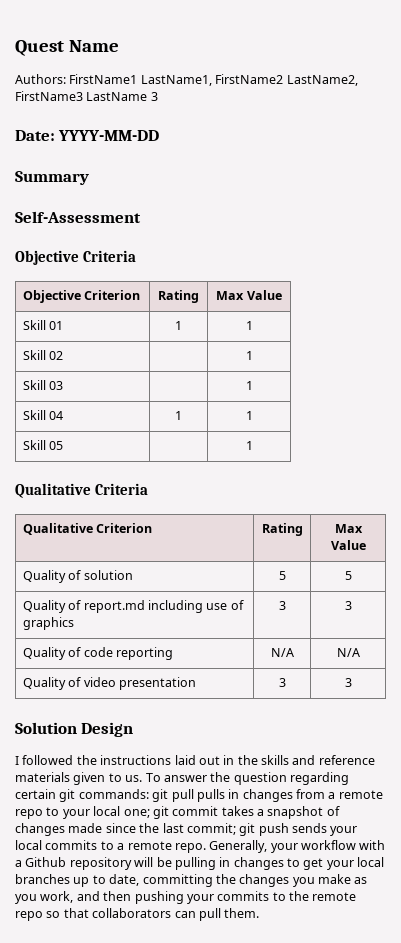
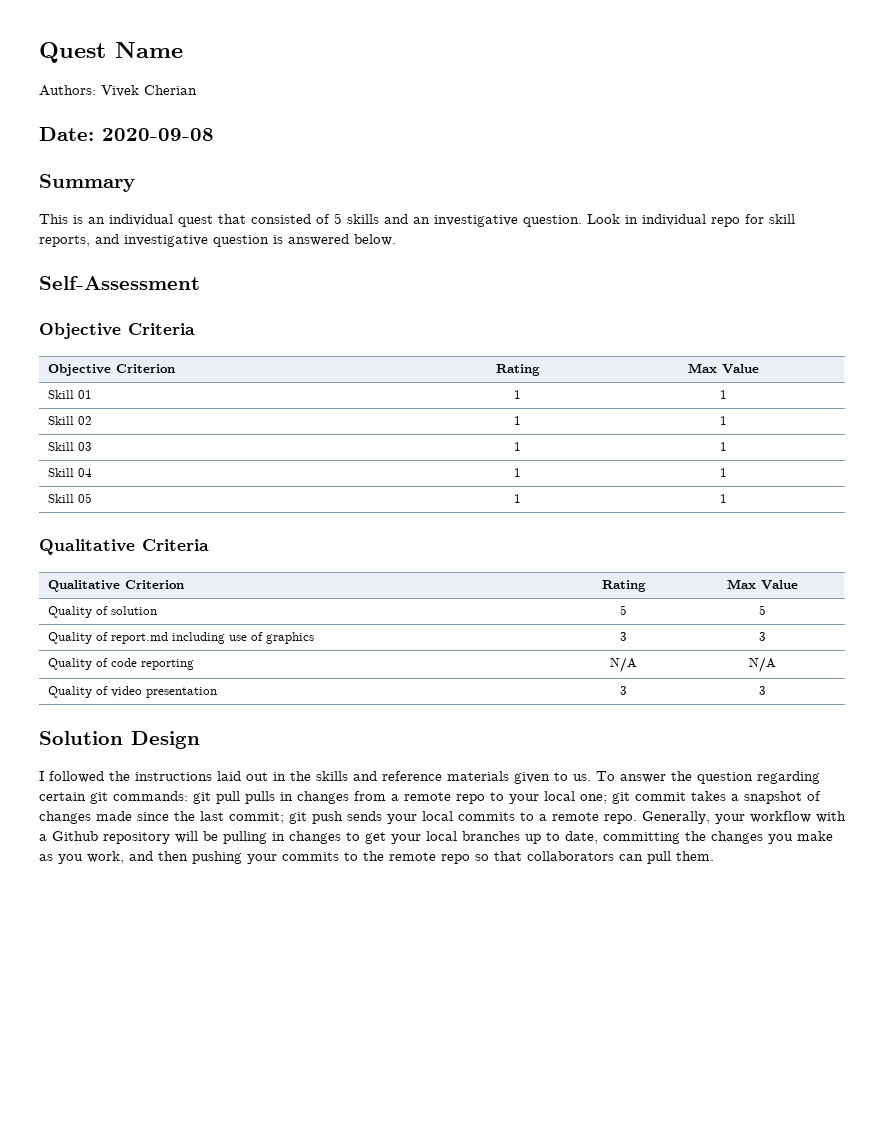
- Authors: FirstName1 LastName1, FirstName2 LastName2, FirstName3 LastName 3
+ Authors: Vivek Cherian
- Date: YYYY-MM-DD
+ Date: 2020-09-08
+ This is an individual quest that consisted of 5 skills and an investigative question. Look in individual repo for skill reports, and investigative question is answered below.
- Skill 02 | | 1
+ Skill 02 | 1 | 1
- Skill 03 | | 1
+ Skill 03 | 1 | 1
- Skill 05 | | 1
+ Skill 05 | 1 | 1

